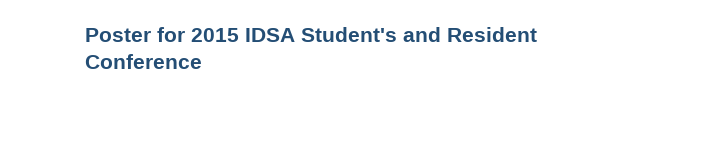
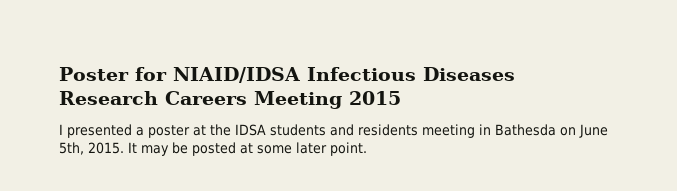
- Poster for 2015 IDSA Student's and Resident Conference
+ Poster for NIAID/IDSA Infectious Diseases Research Careers Meeting 2015
+ I presented a poster at the IDSA students and residents meeting in Bathesda on June 5th, 2015. It may be posted at some later point.

